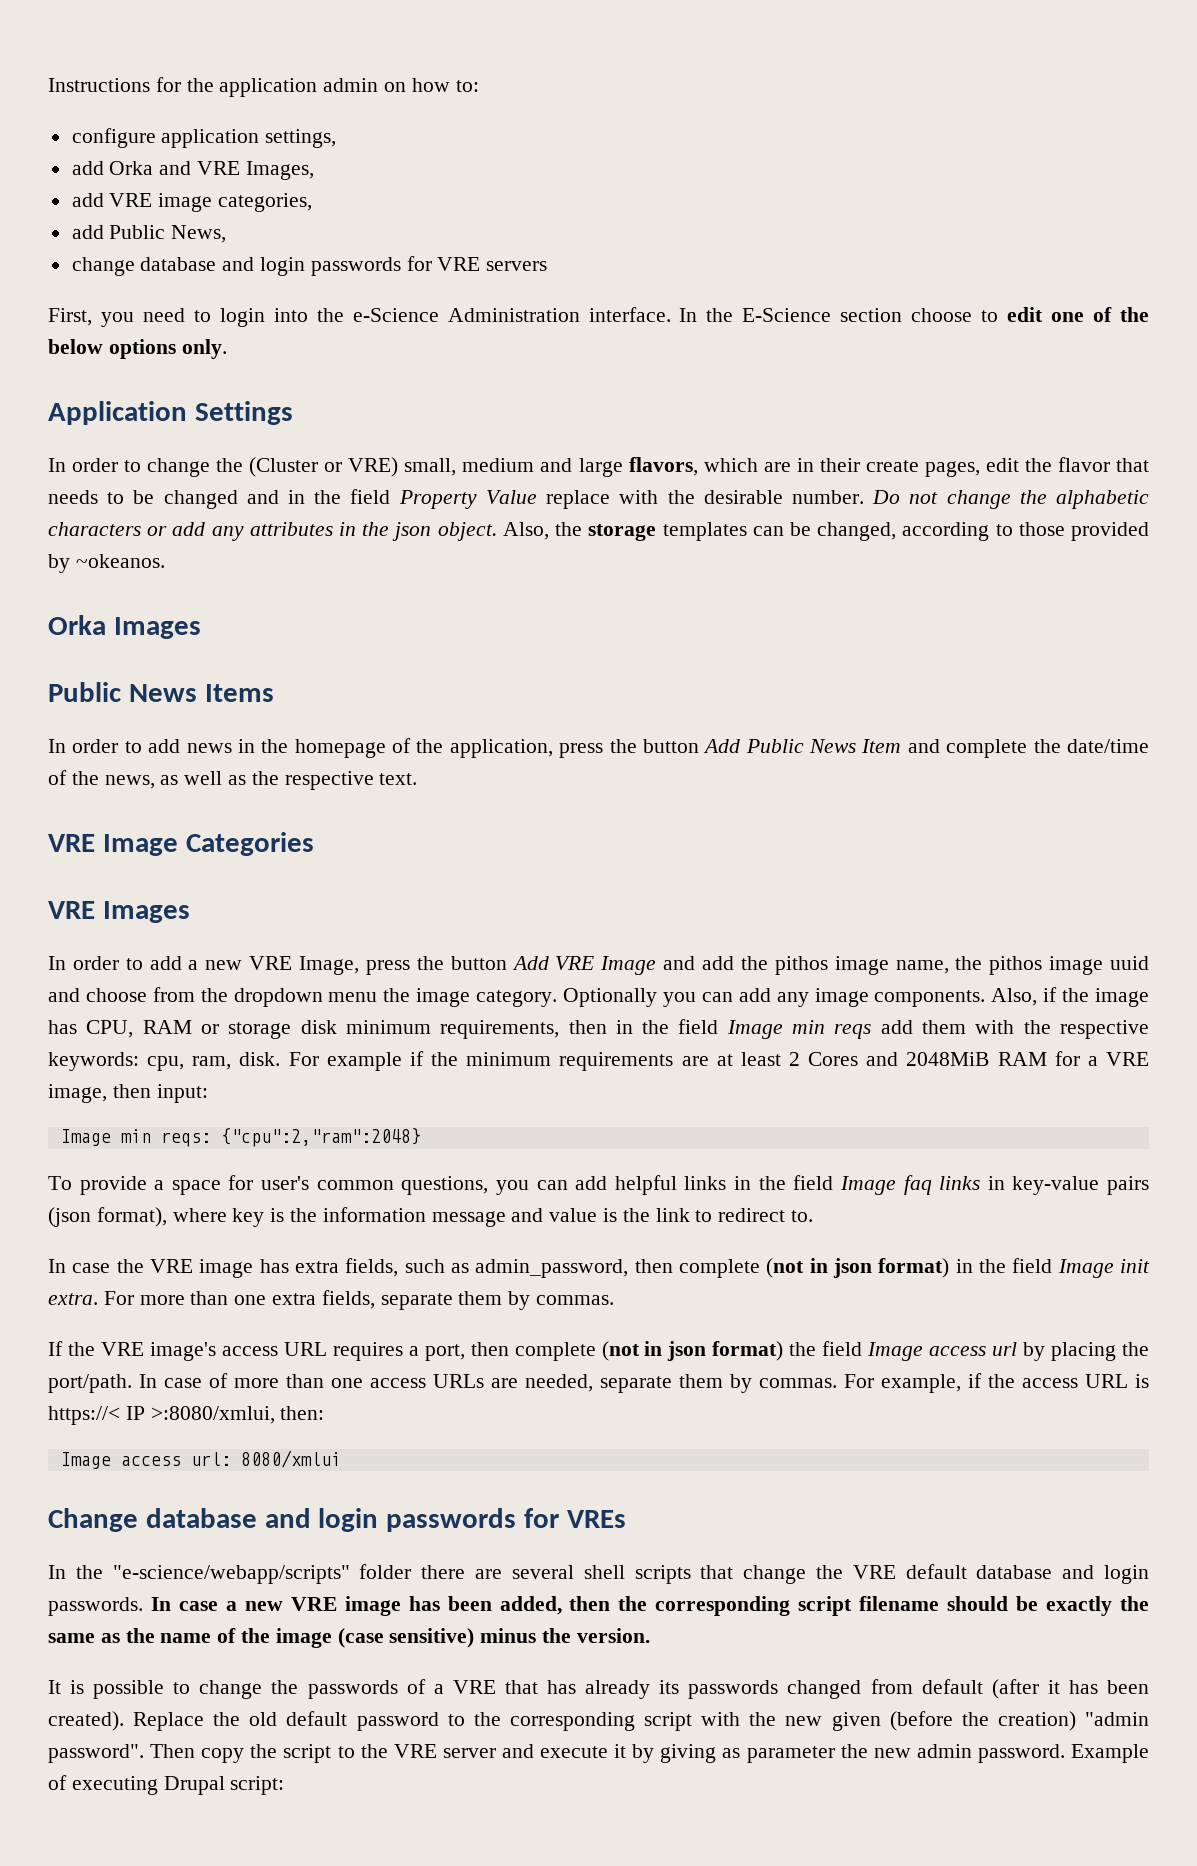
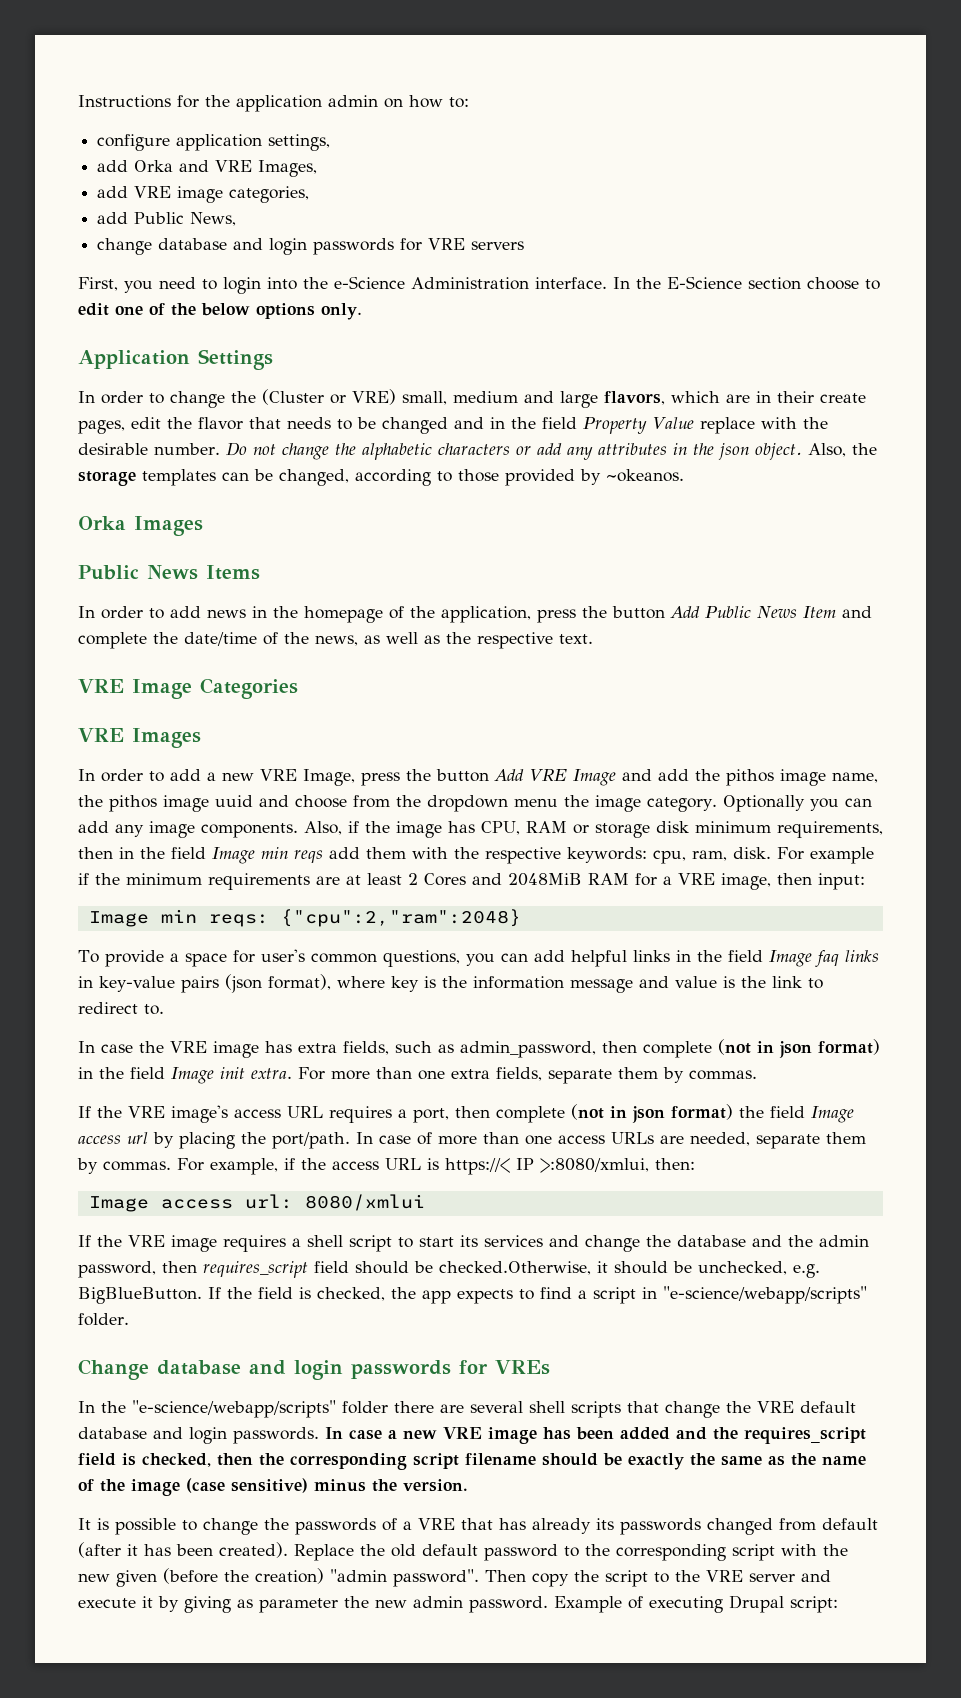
+ If the VRE image requires a shell script to start its services and change the database and the admin password, then requires_script field should be checked.Otherwise, it should be unchecked, e.g. BigBlueButton. If the field is checked, the app expects to find a script in "e-science/webapp/scripts" folder.
- In case a new VRE image has been added, then the corresponding script filename should be exactly the same as the name of the image (case sensitive) minus the version.
+ In case a new VRE image has been added and the requires_script field is checked, then the corresponding script filename should be exactly the same as the name of the image (case sensitive) minus the version.

